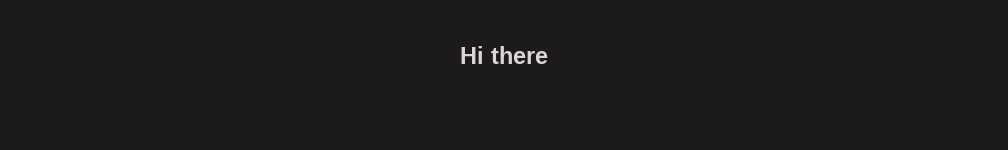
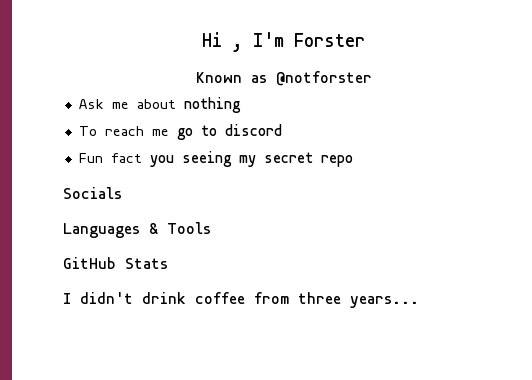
- Hi there
+ Hi , I'm Forster
+ Known as @notforster
+ Ask me about nothing
+ To reach me go to discord
+ Fun fact you seeing my secret repo
+ Socials
+ Languages & Tools
+ GitHub Stats
+ I didn't drink coffee from three years...

